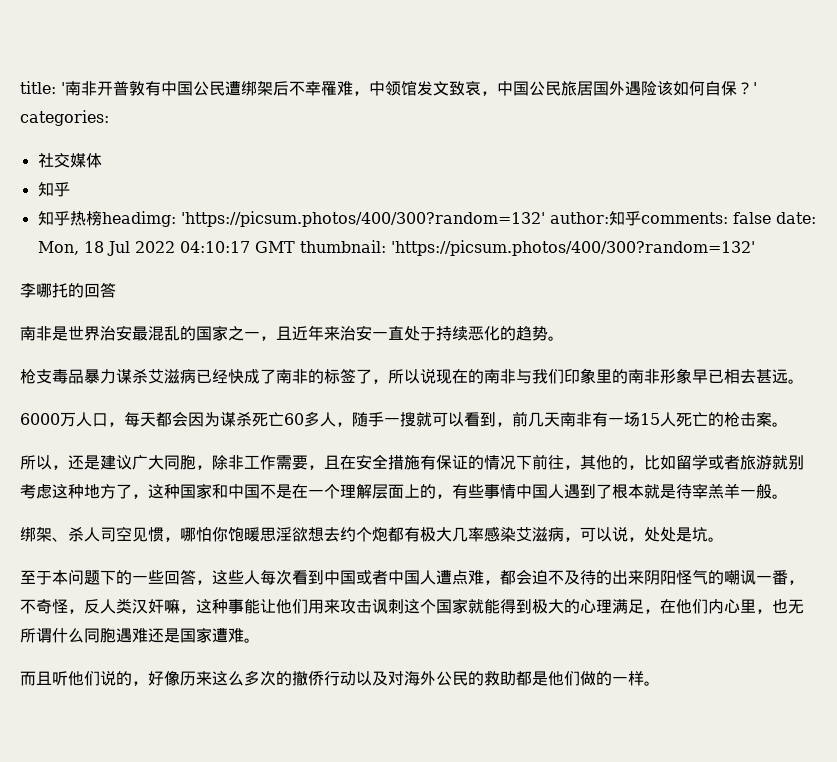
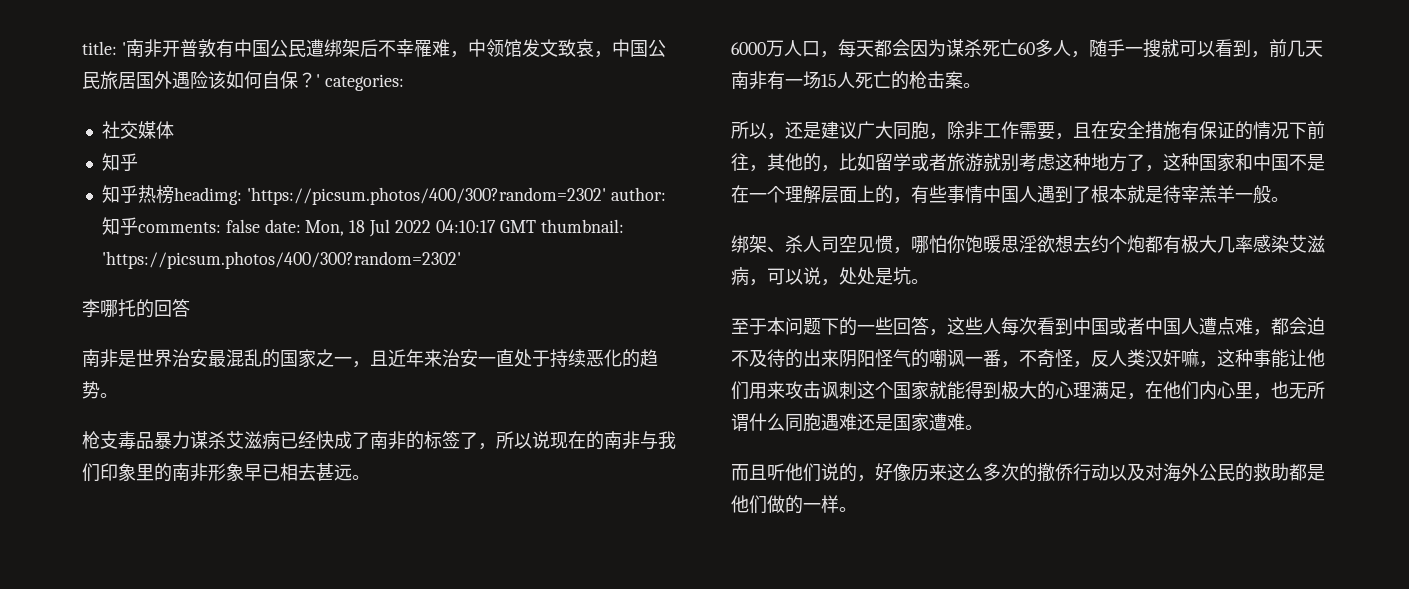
- 知乎热榜headimg: 'https://picsum.photos/400/300?random=132' author:知乎comments: false date: Mon, 18 Jul 2022 04:10:17 GMT thumbnail: 'https://picsum.photos/400/300?random=132'
+ 知乎热榜headimg: 'https://picsum.photos/400/300?random=2302' author:知乎comments: false date: Mon, 18 Jul 2022 04:10:17 GMT thumbnail: 'https://picsum.photos/400/300?random=2302'

